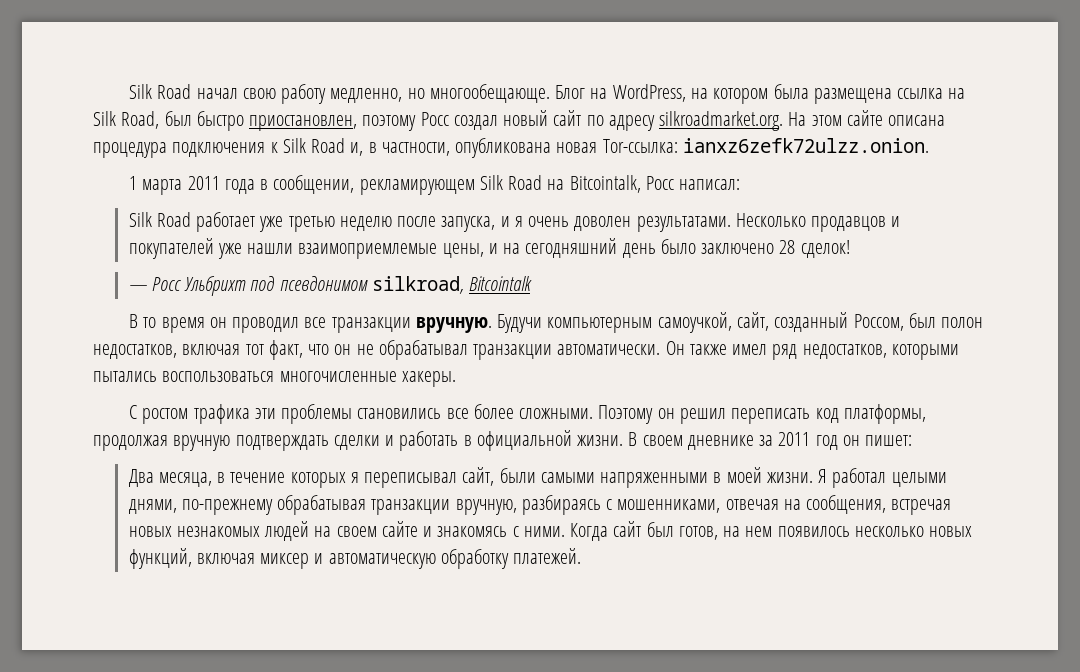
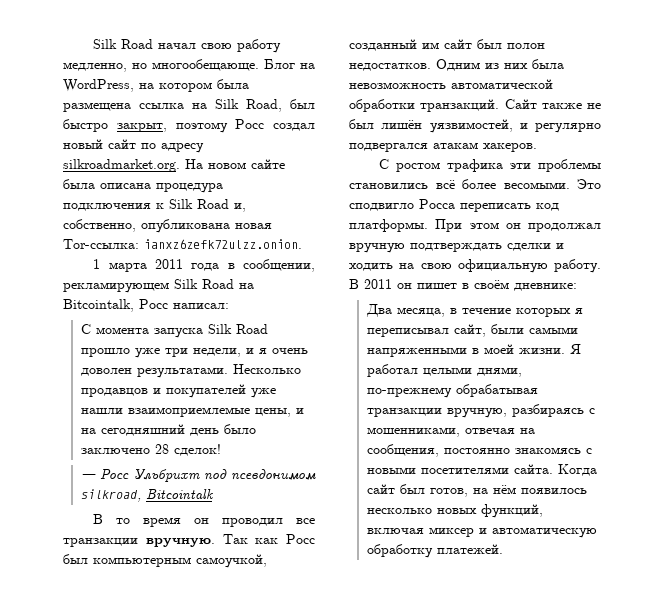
- Блог на WordPress, на котором была размещена ссылка на Silk Road, был быстро приостановлен, поэтому Росс создал новый сайт по адресу silkroadmarket.org. На этом сайте описана процедура подключения к Silk Road и, в частности, опубликована новая Tor-ссылка: ianxz6zefk72ulzz.onion.
+ Блог на WordPress, на котором была размещена ссылка на Silk Road, был быстро закрыт, поэтому Росс создал новый сайт по адресу silkroadmarket.org. На новом сайте была описана процедура подключения к Silk Road и, собственно, опубликована новая Tor-ссылка: ianxz6zefk72ulzz.onion.
- Silk Road работает уже третью неделю после запуска, и я очень доволен результатами.
+ С момента запуска Silk Road прошло уже три недели, и я очень доволен результатами.
- Будучи компьютерным самоучкой, сайт, созданный Россом, был полон недостатков, включая тот факт, что он не обрабатывал транзакции автоматически. Он также имел ряд недостатков, которыми пытались воспользоваться многочисленные хакеры.
+ Так как Росс был компьютерным самоучкой, созданный им сайт был полон недостатков. Одним из них была невозможность автоматической обработки транзакций. Сайт также не был лишён уязвимостей, и регулярно подвергался атакам хакеров.
- С ростом трафика эти проблемы становились все более сложными. Поэтому он решил переписать код платформы, продолжая вручную подтверждать сделки и работать в официальной жизни. В своем дневнике за 2011 год он пишет:
+ С ростом трафика эти проблемы становились всё более весомыми. Это сподвигло Росса переписать код платформы. При этом он продолжал вручную подтверждать сделки и ходить на свою официальную работу. В 2011 он пишет в своём дневнике:
- Я работал целыми днями, по-прежнему обрабатывая транзакции вручную, разбираясь с мошенниками, отвечая на сообщения, встречая новых незнакомых людей на своем сайте и знакомясь с ними.
+ Я работал целыми днями, по-прежнему обрабатывая транзакции вручную, разбираясь с мошенниками, отвечая на сообщения, постоянно знакомясь с новыми посетителями сайта.
- Когда сайт был готов, на нем появилось несколько новых функций, включая миксер и автоматическую обработку платежей.
+ Когда сайт был готов, на нём появилось несколько новых функций, включая миксер и автоматическую обработку платежей.

